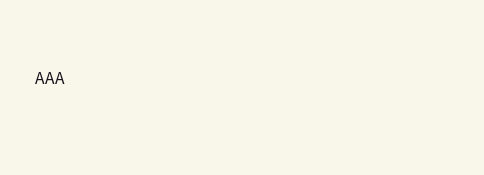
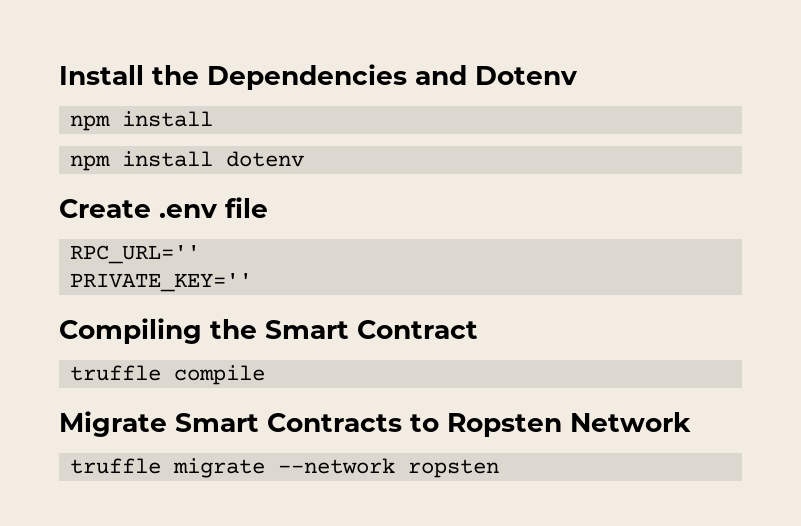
- AAA
+ Install the Dependencies and Dotenv
+ npm install
+ npm install dotenv
+ Create .env file
+ RPC_URL=''
+ PRIVATE_KEY=''
+ Compiling the Smart Contract
+ truffle compile
+ Migrate Smart Contracts to Ropsten Network
+ truffle migrate --network ropsten

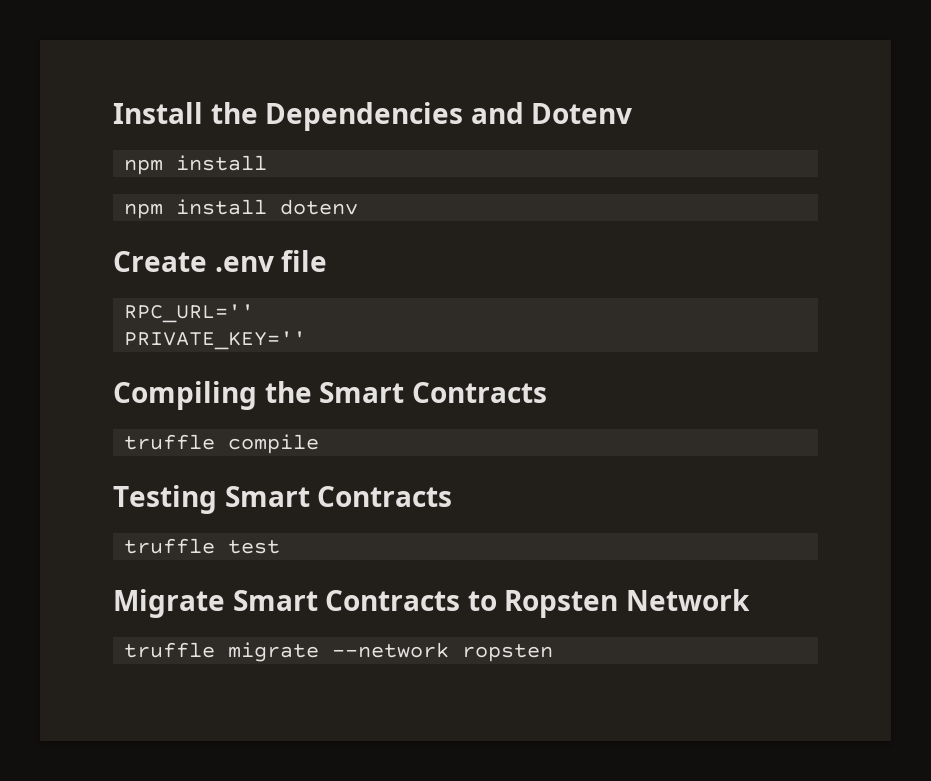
- Compiling the Smart Contract
+ Compiling the Smart Contracts
+ Testing Smart Contracts
+ truffle test

